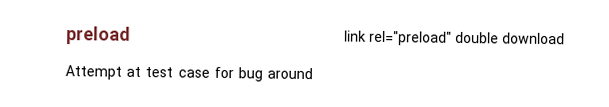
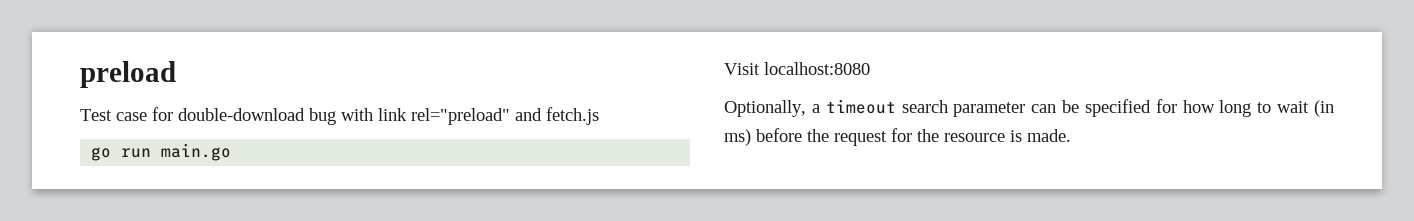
- Attempt at test case for bug around link rel="preload" double download
+ Test case for double-download bug with link rel="preload" and fetch.js
+ go run main.go
+ Visit localhost:8080
+ Optionally, a timeout search parameter can be specified for how long to wait (in ms) before the request for the resource is made.

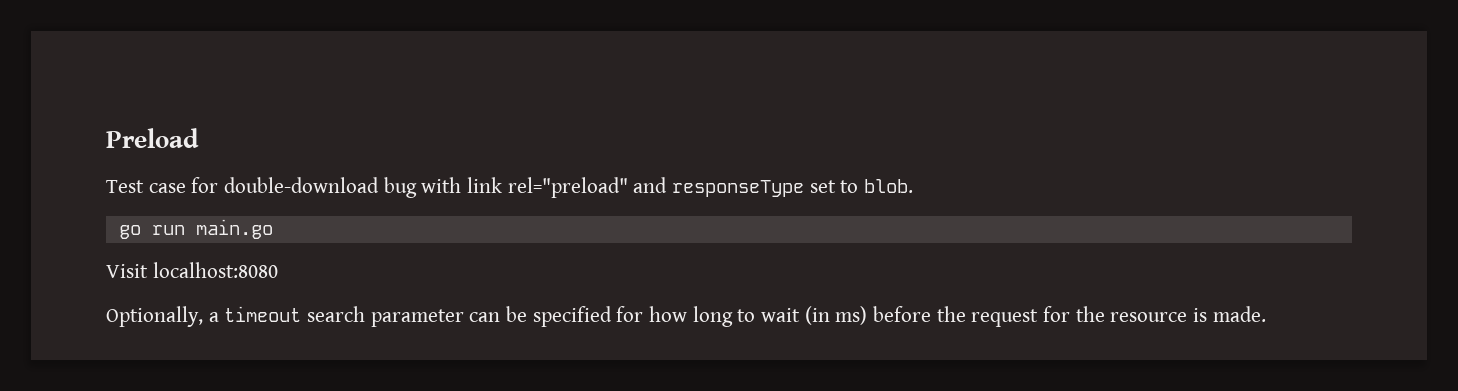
- preload
+ Preload
- Test case for double-download bug with link rel="preload" and fetch.js
+ Test case for double-download bug with link rel="preload" and responseType set to blob.

